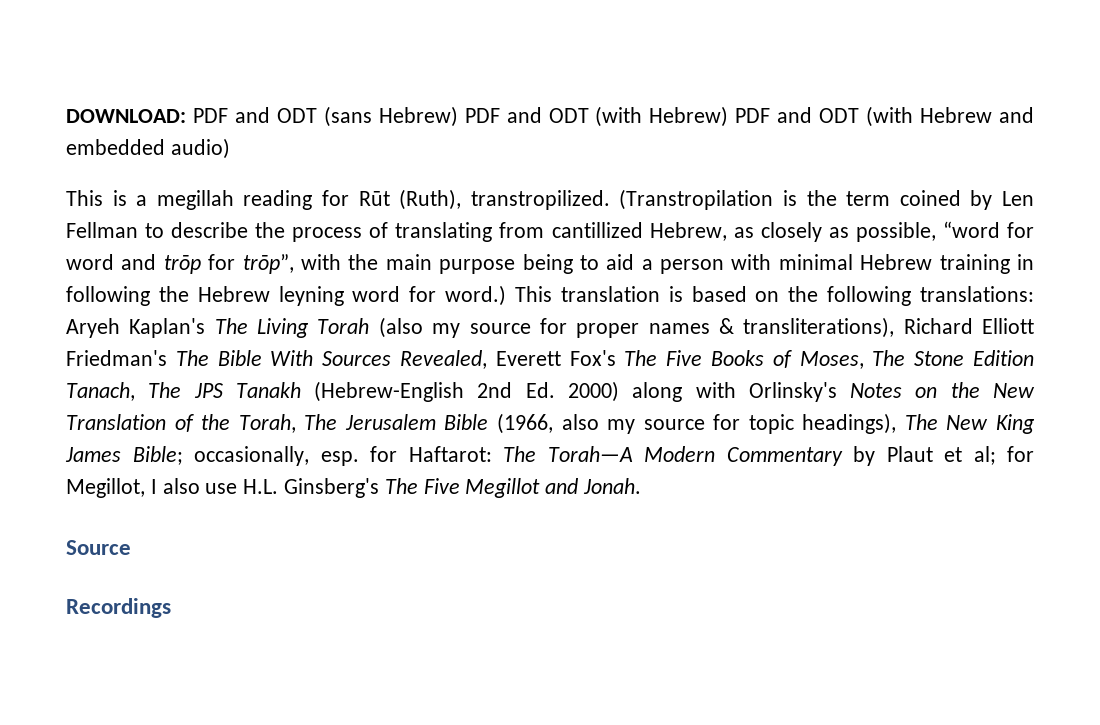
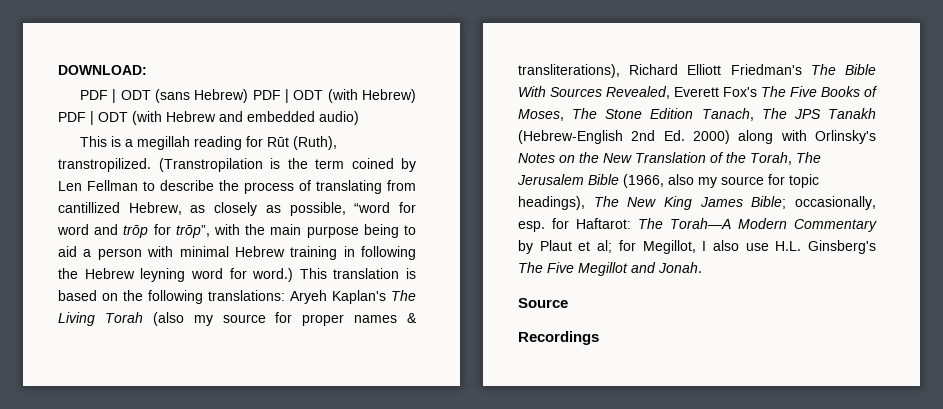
- DOWNLOAD: PDF and ODT (sans Hebrew) PDF and ODT (with Hebrew) PDF and ODT (with Hebrew and embedded audio)
+ DOWNLOAD:
+ PDF | ODT (sans Hebrew) PDF | ODT (with Hebrew) PDF | ODT (with Hebrew and embedded audio)

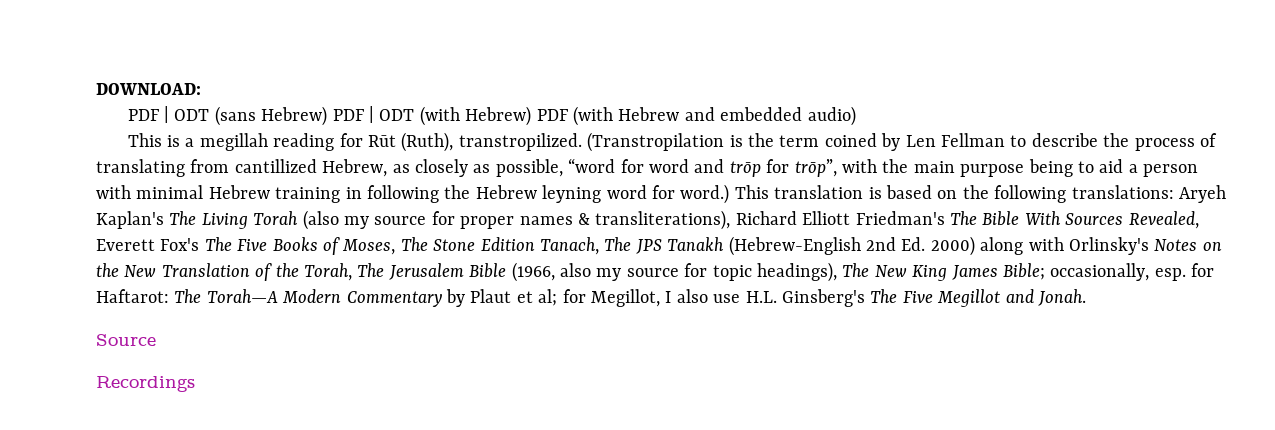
- PDF | ODT (sans Hebrew) PDF | ODT (with Hebrew) PDF | ODT (with Hebrew and embedded audio)
+ PDF | ODT (sans Hebrew) PDF | ODT (with Hebrew) PDF (with Hebrew and embedded audio)

